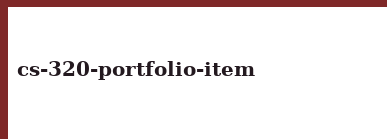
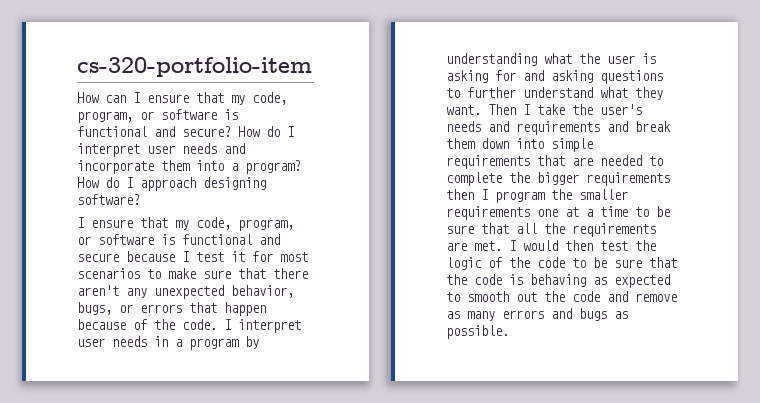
+ How can I ensure that my code, program, or software is functional and secure? How do I interpret user needs and incorporate them into a program? How do I approach designing software?
+ I ensure that my code, program, or software is functional and secure because I test it for most scenarios to make sure that there aren't any unexpected behavior, bugs, or errors that happen because of the code. I interpret user needs in a program by understanding what the user is asking for and asking questions to further understand what they want. Then I take the user's needs and requirements and break them down into simple requirements that are needed to complete the bigger requirements then I program the smaller requirements one at a time to be sure that all the requirements are met. I would then test the logic of the code to be sure that the code is behaving as expected to smooth out the code and remove as many errors and bugs as possible.

